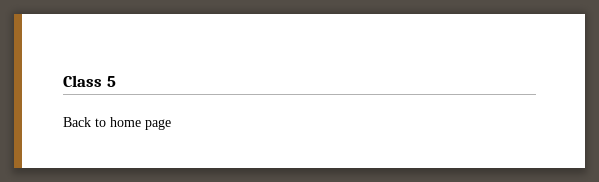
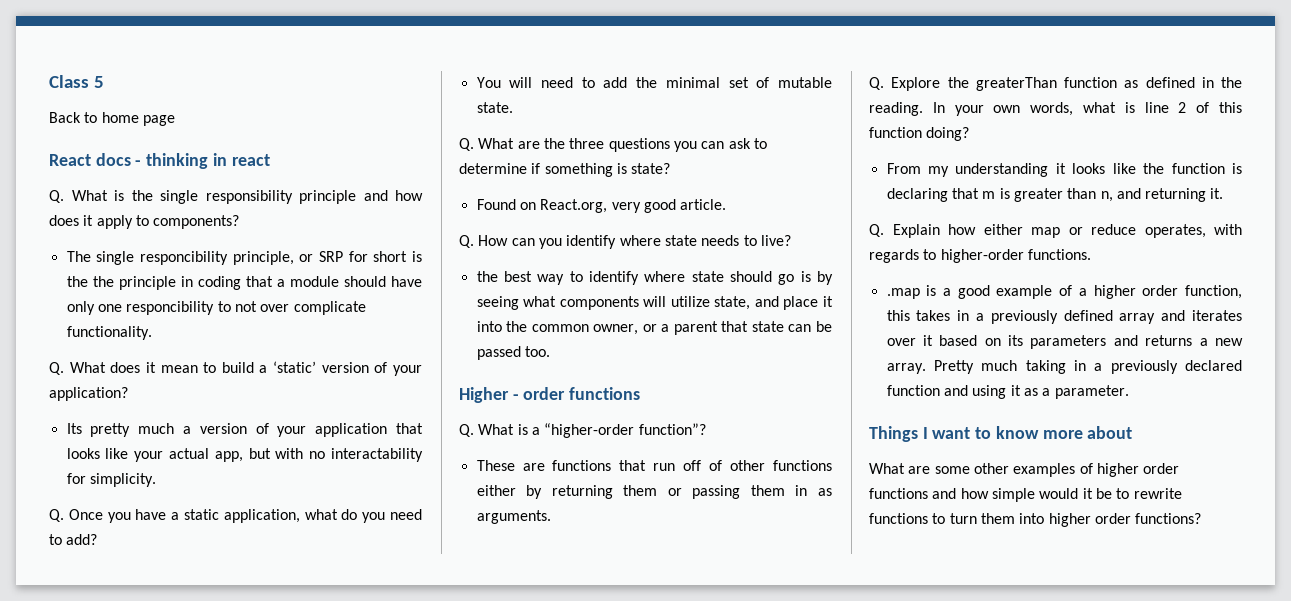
+ React docs - thinking in react
+ Q. What is the single responsibility principle and how does it apply to components?
+ The single responcibility principle, or SRP for short is the the principle in coding that a module should have only one responcibility to not over complicate functionality.
+ Q. What does it mean to build a ‘static’ version of your application?
+ Its pretty much a version of your application that looks like your actual app, but with no interactability for simplicity.
+ Q. Once you have a static application, what do you need to add?
+ You will need to add the minimal set of mutable state.
+ Q. What are the three questions you can ask to determine if something is state?
+ Found on React.org, very good article.
+ Q. How can you identify where state needs to live?
+ the best way to identify where state should go is by seeing what components will utilize state, and place it into the common owner, or a parent that state can be passed too.
+ Higher - order functions
+ Q. What is a “higher-order function”?
+ These are functions that run off of other functions either by returning them or passing them in as arguments.
+ Q. Explore the greaterThan function as defined in the reading. In your own words, what is line 2 of this function doing?
+ From my understanding it looks like the function is declaring that m is greater than n, and returning it.
+ Q. Explain how either map or reduce operates, with regards to higher-order functions.
+ .map is a good example of a higher order function, this takes in a previously defined array and iterates over it based on its parameters and returns a new array. Pretty much taking in a previously declared function and using it as a parameter.
+ Things I want to know more about
+ What are some other examples of higher order functions and how simple would it be to rewrite functions to turn them into higher order functions?

